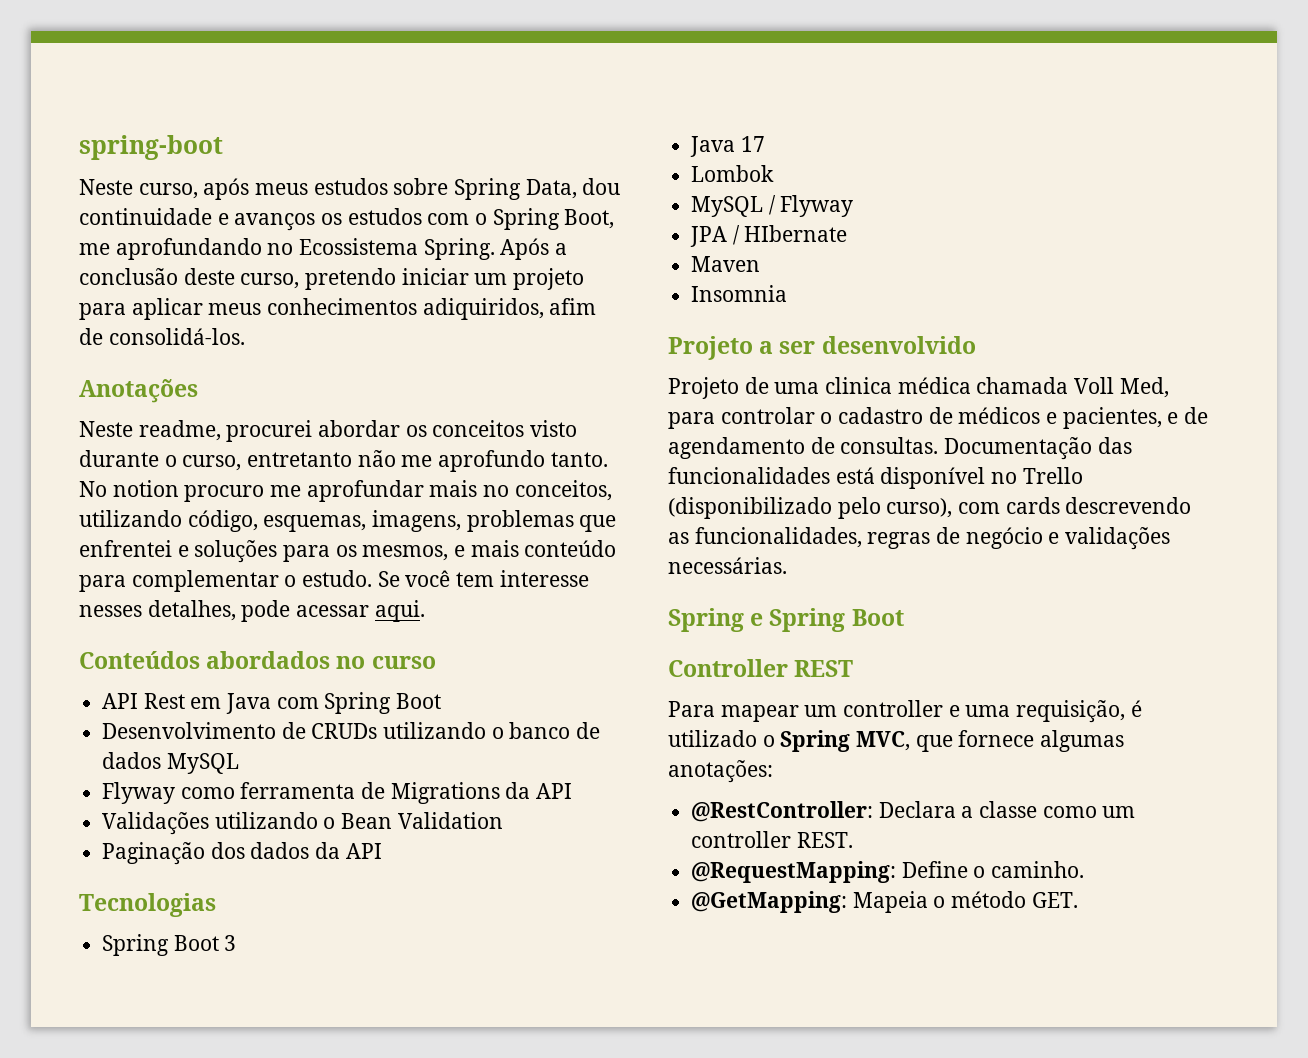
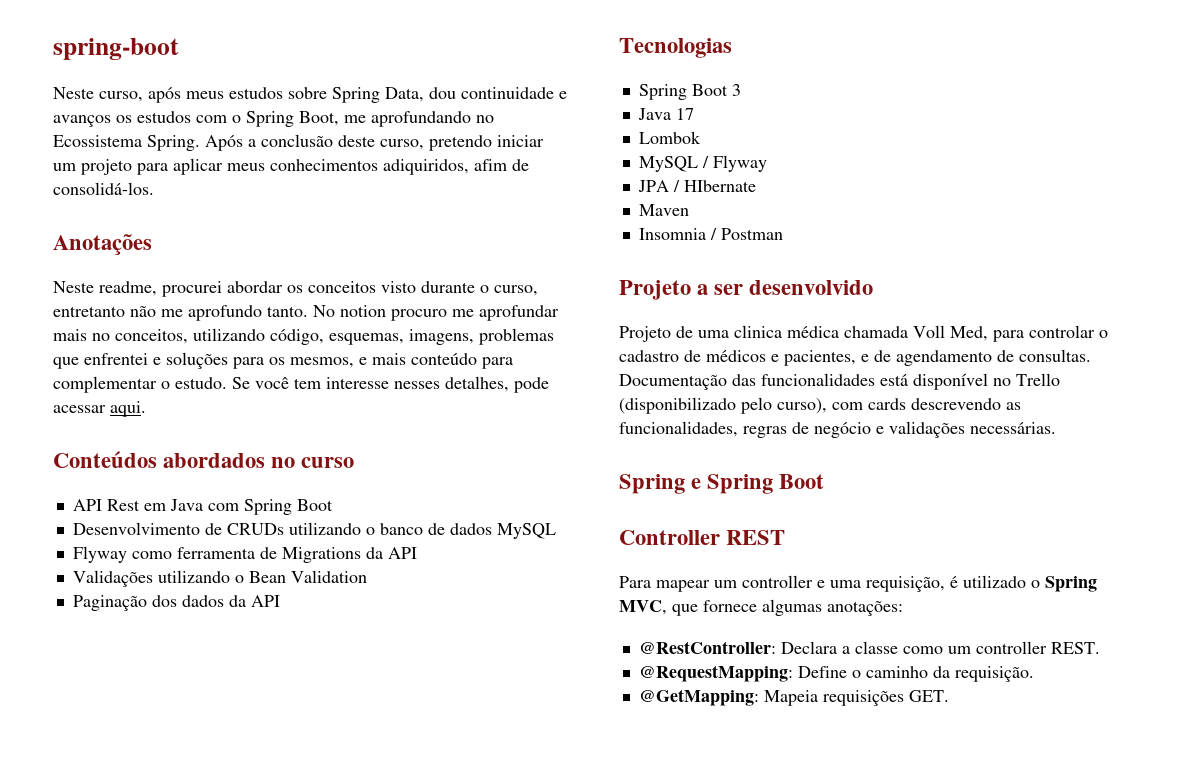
- Insomnia
+ Insomnia / Postman
- @RequestMapping: Define o caminho.
+ @RequestMapping: Define o caminho da requisição.
- @GetMapping: Mapeia o método GET.
+ @GetMapping: Mapeia requisições GET.

